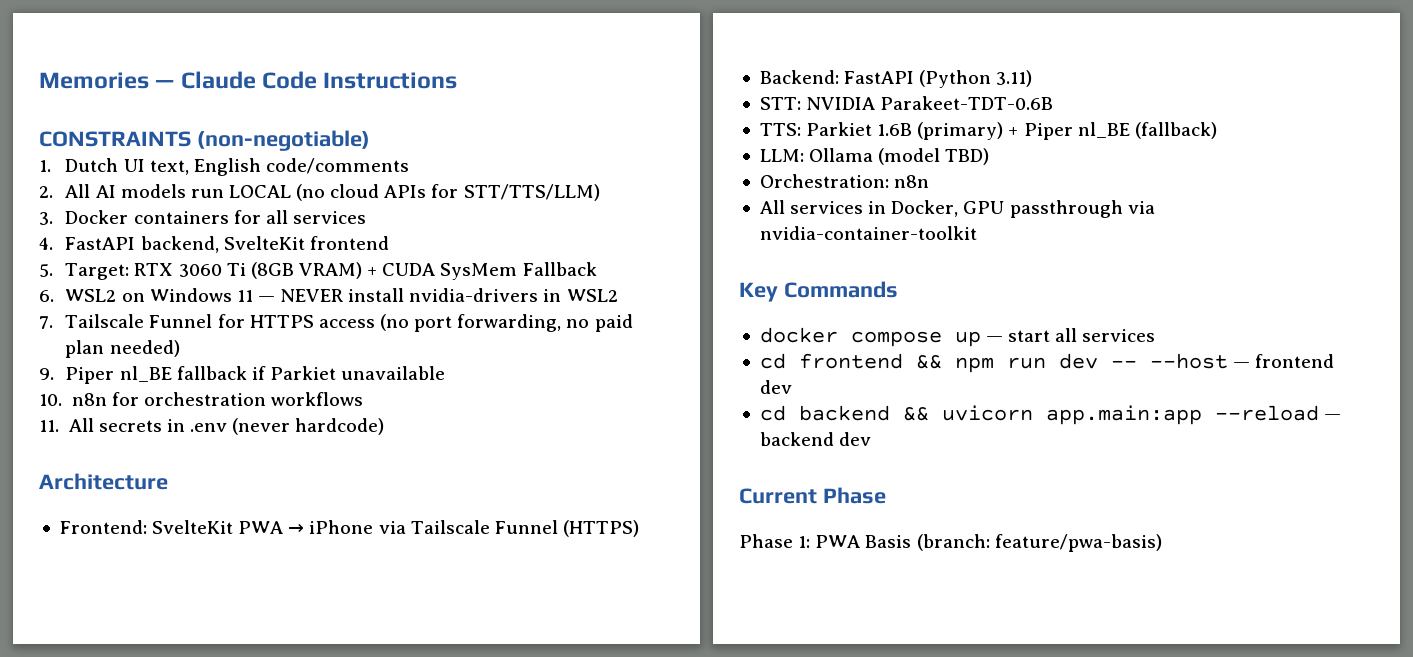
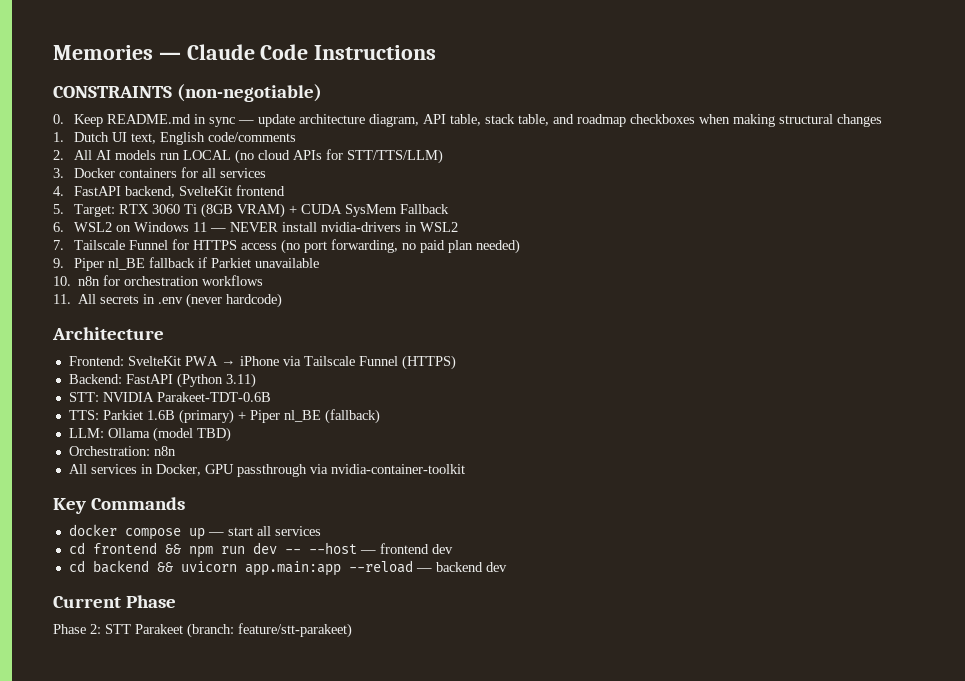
+ 0. Keep README.md in sync — update architecture diagram, API table, stack table, and roadmap checkboxes when making structural changes
- Phase 1: PWA Basis (branch: feature/pwa-basis)
+ Phase 2: STT Parakeet (branch: feature/stt-parakeet)

